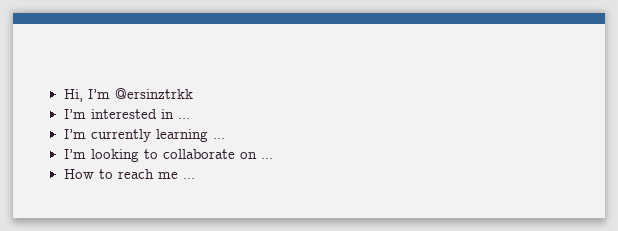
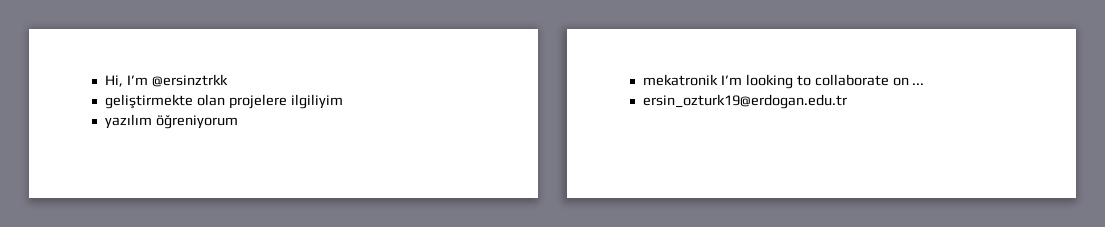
- I’m interested in ...
- I’m currently learning ...
- I’m looking to collaborate on ...
+ geliştirmekte olan projelere ilgiliyim
+ yazılım öğreniyorum
+ mekatronik I’m looking to collaborate on ...
- How to reach me ...
+ ersin_ozturk19@erdogan.edu.tr

